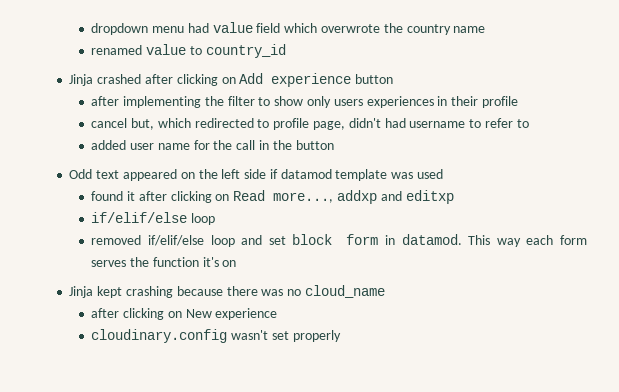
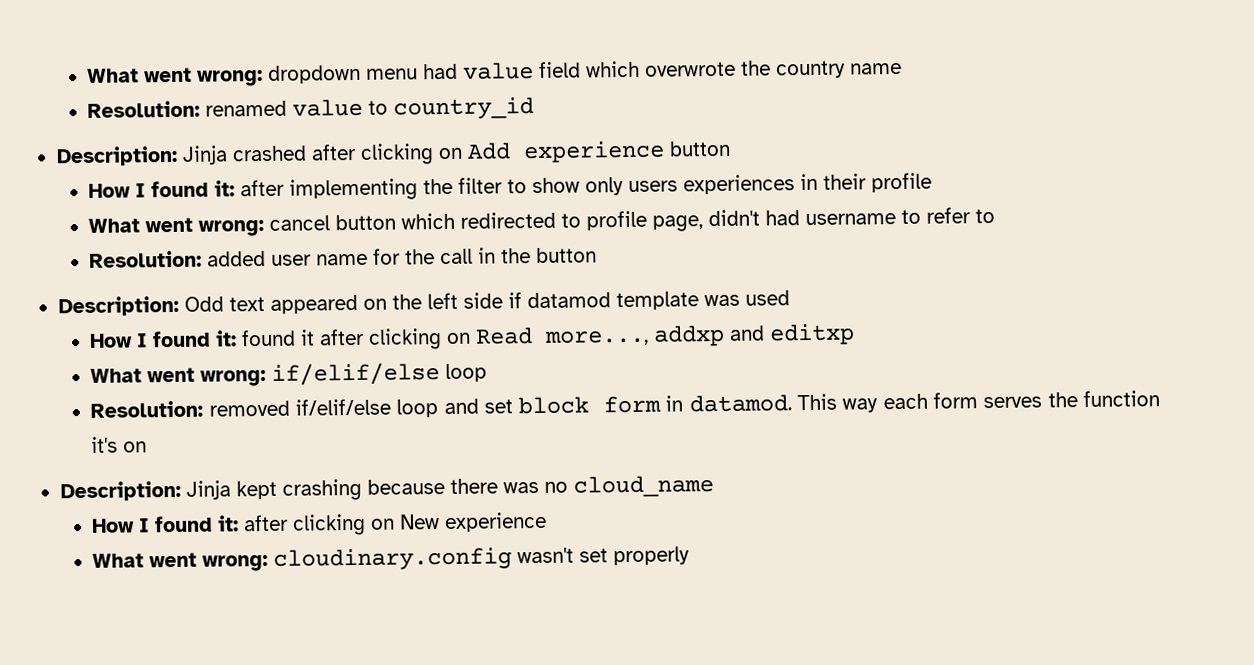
- dropdown menu had value field which overwrote the country name
+ What went wrong: dropdown menu had value field which overwrote the country name
- renamed value to country_id
+ Resolution: renamed value to country_id
- Jinja crashed after clicking on Add experience button
+ Description: Jinja crashed after clicking on Add experience button
- after implementing the filter to show only users experiences in their profile
+ How I found it: after implementing the filter to show only users experiences in their profile
- cancel but, which redirected to profile page, didn't had username to refer to
+ What went wrong: cancel button which redirected to profile page, didn't had username to refer to
- added user name for the call in the button
+ Resolution: added user name for the call in the button
- Odd text appeared on the left side if datamod template was used
+ Description: Odd text appeared on the left side if datamod template was used
- found it after clicking on Read more..., addxp and editxp
- if/elif/else loop
+ How I found it: found it after clicking on Read more..., addxp and editxp
+ What went wrong: if/elif/else loop
- removed if/elif/else loop and set block form in datamod.
+ Resolution: removed if/elif/else loop and set block form in datamod.
- Jinja kept crashing because there was no cloud_name
+ Description: Jinja kept crashing because there was no cloud_name
- after clicking on New experience
+ How I found it: after clicking on New experience
- cloudinary.config wasn't set properly
+ What went wrong: cloudinary.config wasn't set properly

